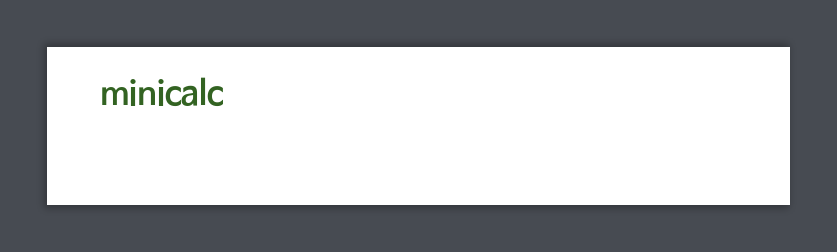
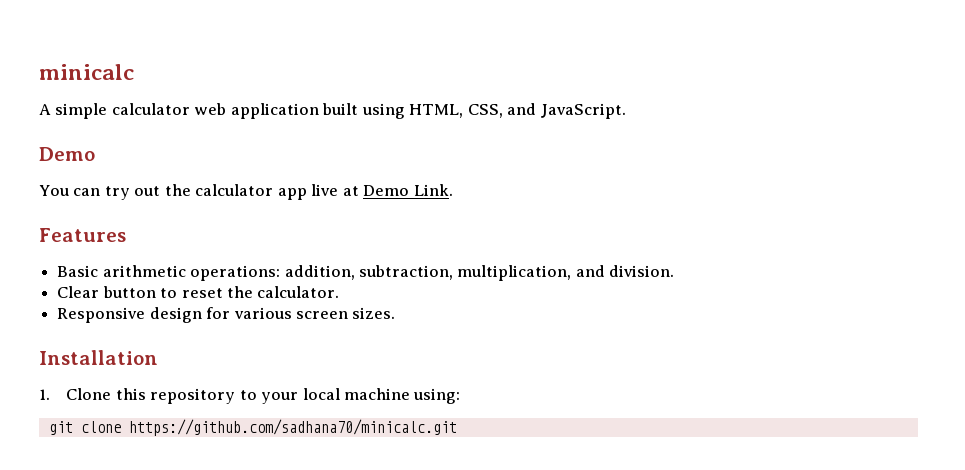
+ A simple calculator web application built using HTML, CSS, and JavaScript.
+ Demo
+ You can try out the calculator app live at Demo Link.
+ Features
+ Basic arithmetic operations: addition, subtraction, multiplication, and division.
+ Clear button to reset the calculator.
+ Responsive design for various screen sizes.
+ Installation
+ 1. Clone this repository to your local machine using:
+ git clone https://github.com/sadhana70/minicalc.git

